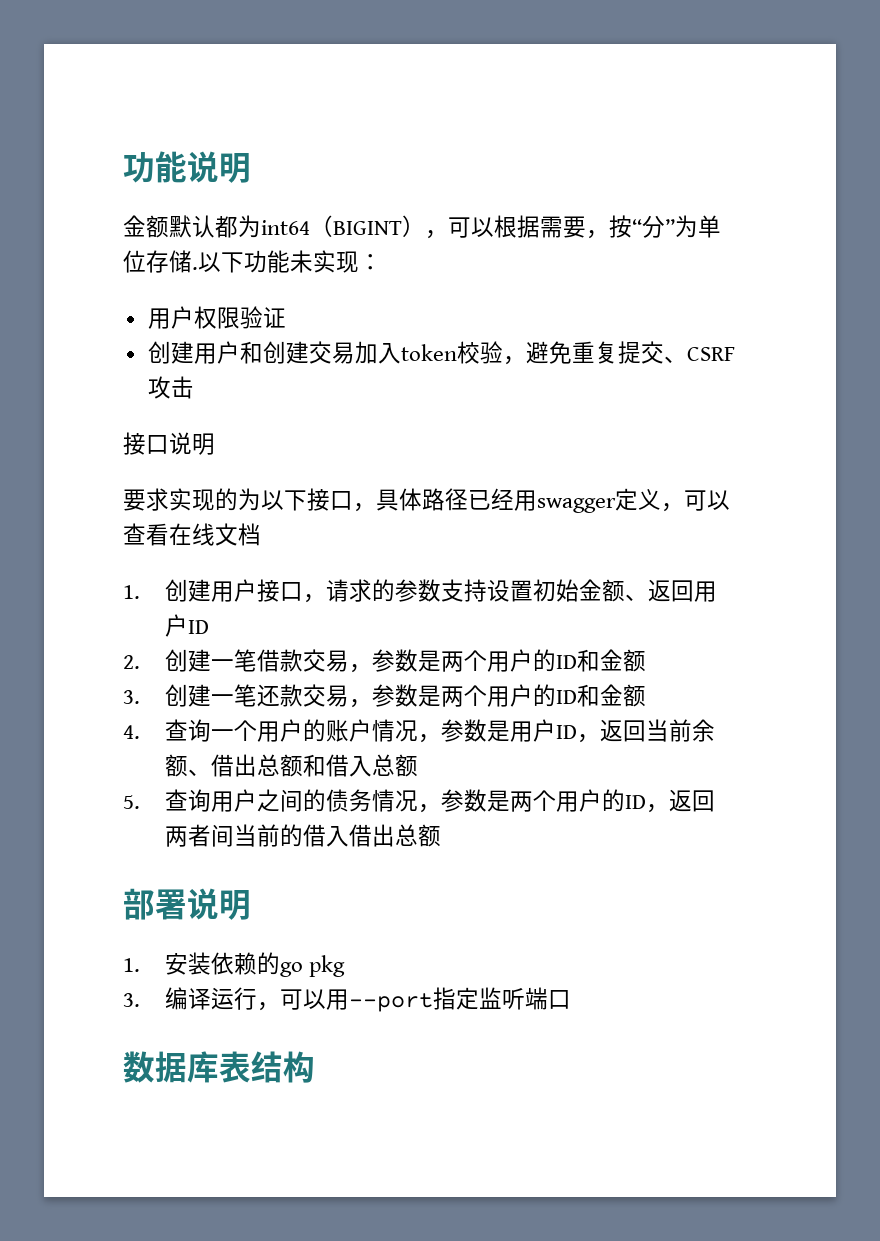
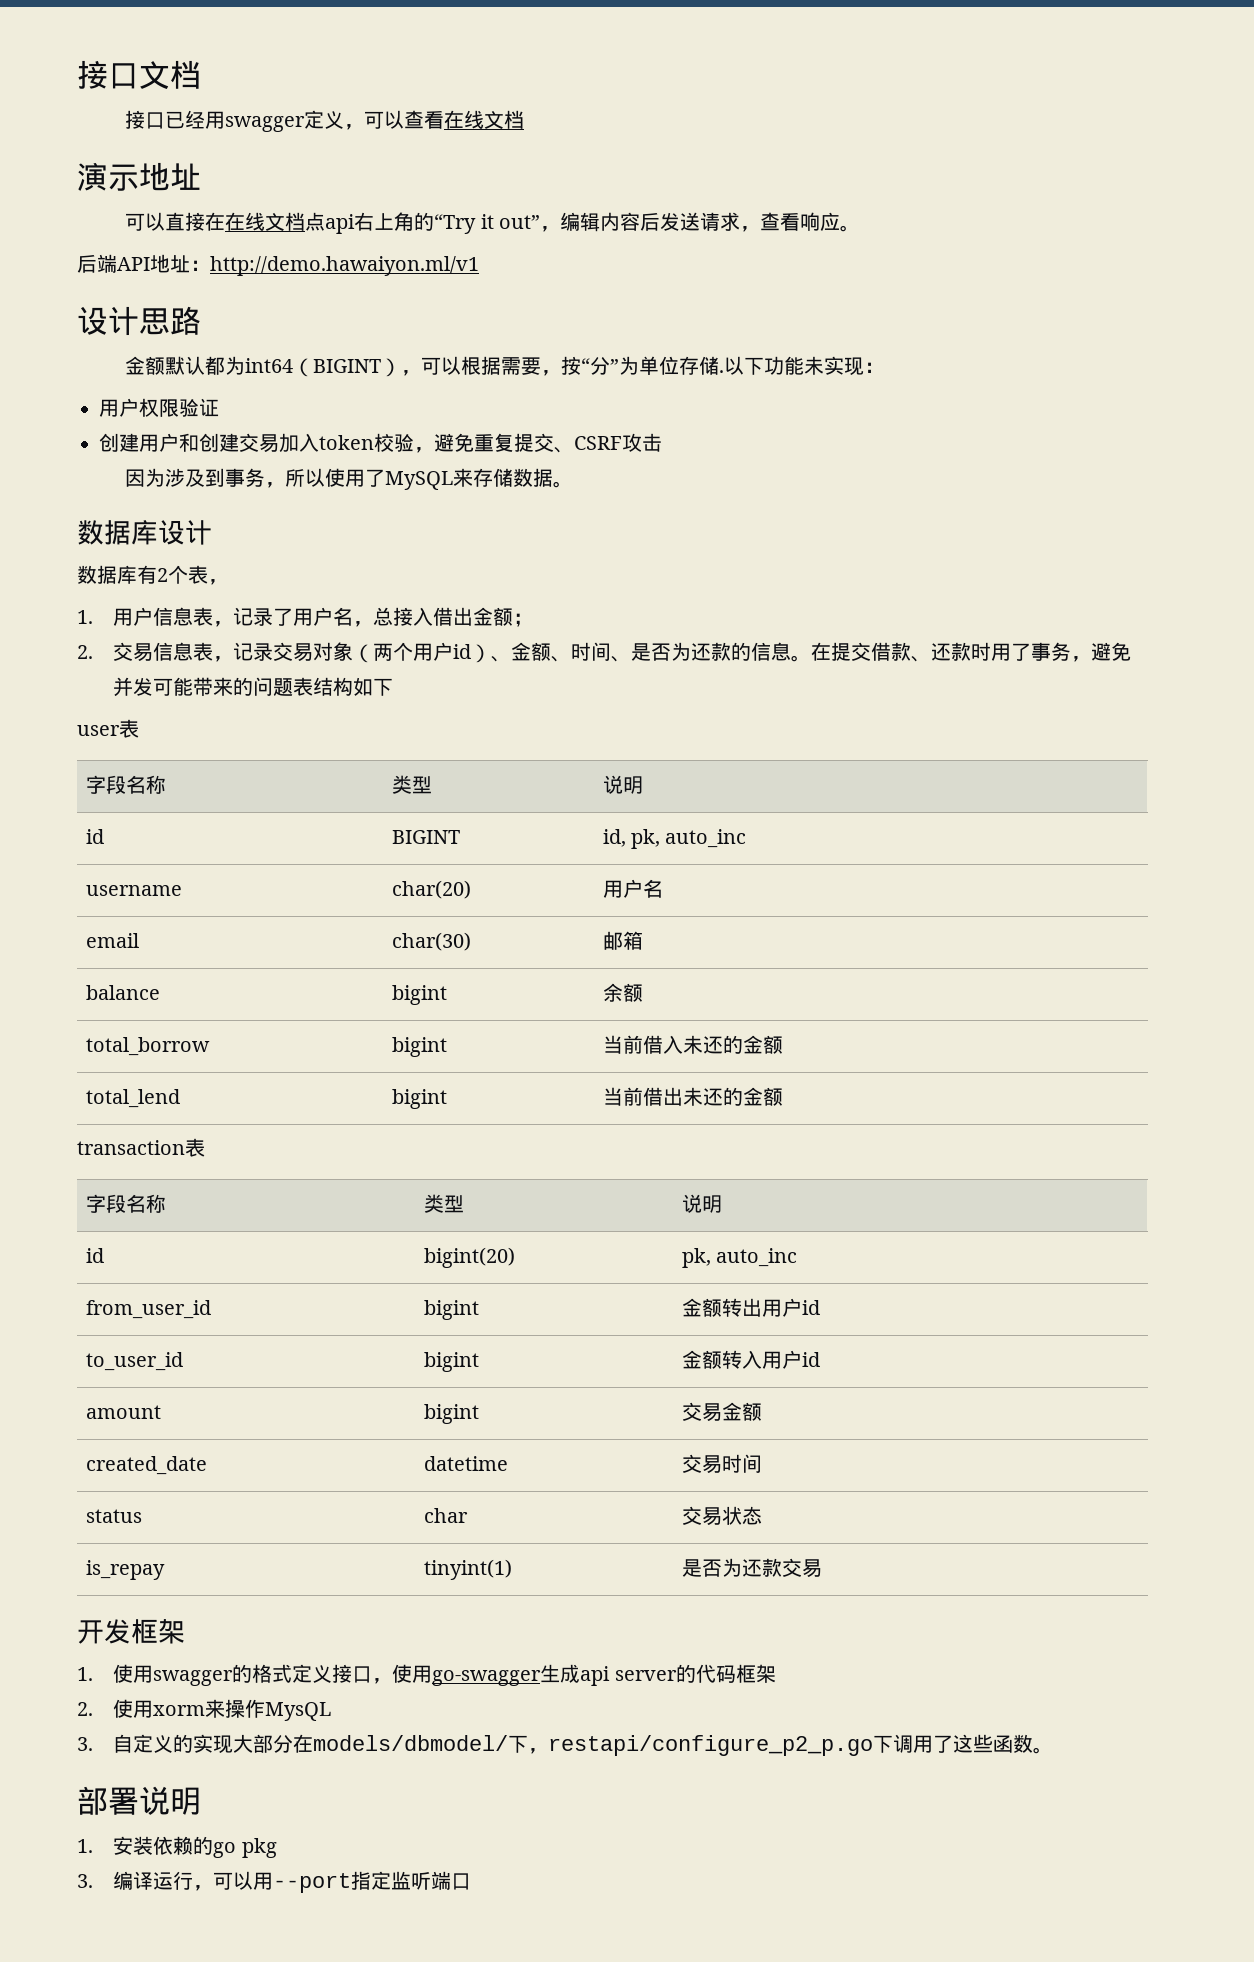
- 功能说明
+ 接口文档
+ 接口已经用swagger定义，可以查看在线文档
+ 演示地址
+ 可以直接在在线文档点api右上角的“Try it out”，编辑内容后发送请求，查看响应。
+ 后端API地址：http://demo.hawaiyon.ml/v1
+ 设计思路
- 接口说明
- 要求实现的为以下接口，具体路径已经用swagger定义，可以查看在线文档
- 1.创建用户接口，请求的参数支持设置初始金额、返回用户ID
- 2.创建一笔借款交易，参数是两个用户的ID和金额
- 3.创建一笔还款交易，参数是两个用户的ID和金额
- 4.查询一个用户的账户情况，参数是用户ID，返回当前余额、借出总额和借入总额
- 5.查询用户之间的债务情况，参数是两个用户的ID，返回两者间当前的借入借出总额
+ 因为涉及到事务，所以使用了MySQL来存储数据。
+ 数据库设计
+ 数据库有2个表，
+ 1.用户信息表，记录了用户名，总接入借出金额；
+ 2.交易信息表，记录交易对象（两个用户id）、金额、时间、是否为还款的信息。在提交借款、还款时用了事务，避免并发可能带来的问题表结构如下
+ user表
+ 字段名称 | 类型 | 说明
+ id | BIGINT | id, pk, auto_inc
+ username | char(20) | 用户名
+ email | char(30) | 邮箱
+ balance | bigint | 余额
+ total_borrow | bigint | 当前借入未还的金额
+ total_lend | bigint | 当前借出未还的金额
+ transaction表
+ 字段名称 | 类型 | 说明
+ id | bigint(20) | pk, auto_inc
+ from_user_id | bigint | 金额转出用户id
+ to_user_id | bigint | 金额转入用户id
+ amount | bigint | 交易金额
+ created_date | datetime | 交易时间
+ status | char | 交易状态
+ is_repay | tinyint(1) | 是否为还款交易
+ 开发框架
+ 1.使用swagger的格式定义接口，使用go-swagger生成api server的代码框架
+ 2.使用xorm来操作MysQL
+ 3.自定义的实现大部分在models/dbmodel/下，restapi/configure_p2_p.go下调用了这些函数。
- 数据库表结构

